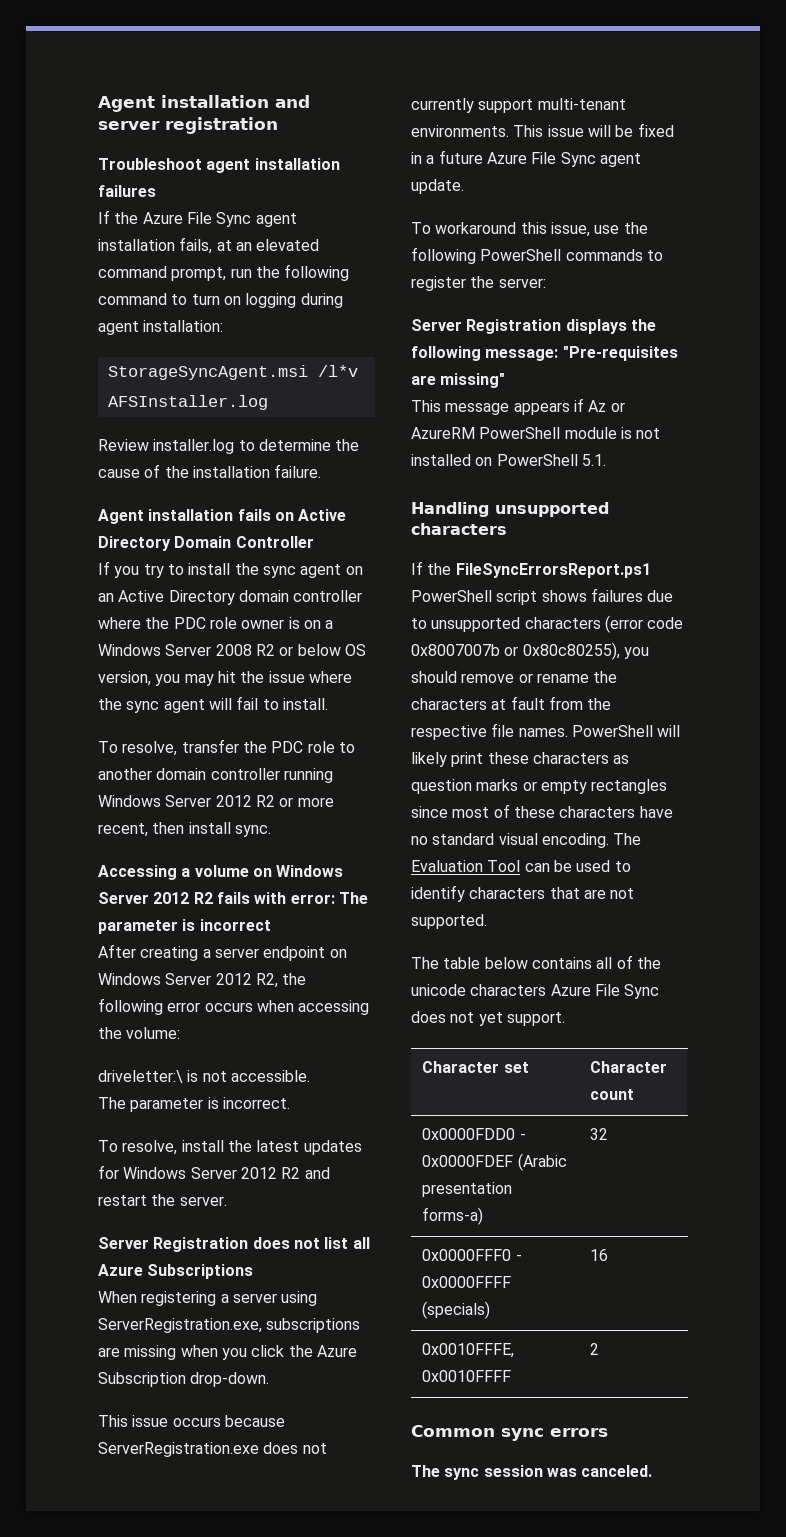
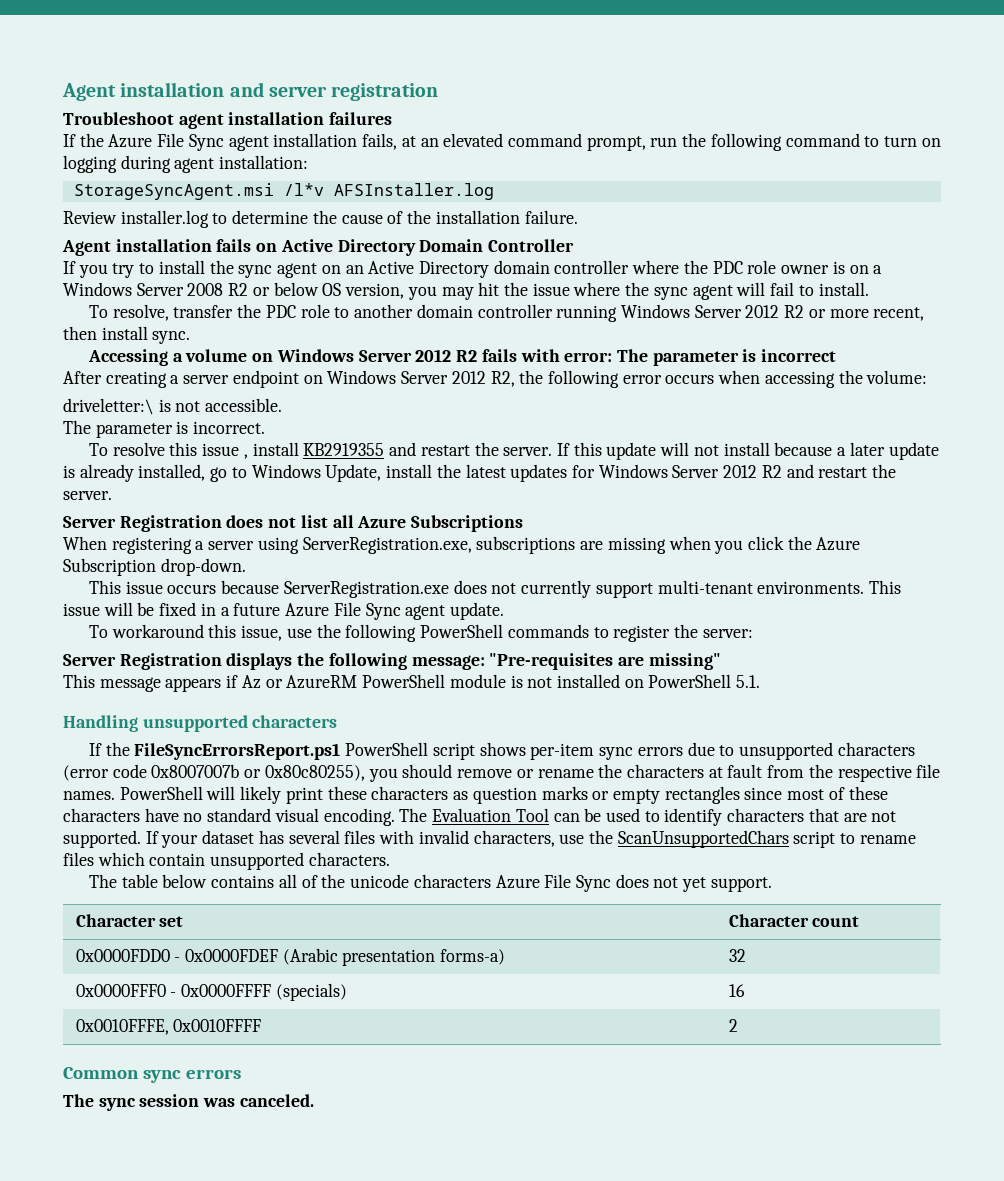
- To resolve, install the latest updates for Windows Server 2012 R2 and restart the server.
+ To resolve this issue , install KB2919355 and restart the server. If this update will not install because a later update is already installed, go to Windows Update, install the latest updates for Windows Server 2012 R2 and restart the server.
- If the FileSyncErrorsReport.ps1 PowerShell script shows failures due to unsupported characters (error code 0x8007007b or 0x80c80255), you should remove or rename the characters at fault from the respective file names.
+ If the FileSyncErrorsReport.ps1 PowerShell script shows per-item sync errors due to unsupported characters (error code 0x8007007b or 0x80c80255), you should remove or rename the characters at fault from the respective file names.
+ If your dataset has several files with invalid characters, use the ScanUnsupportedChars script to rename files which contain unsupported characters.

